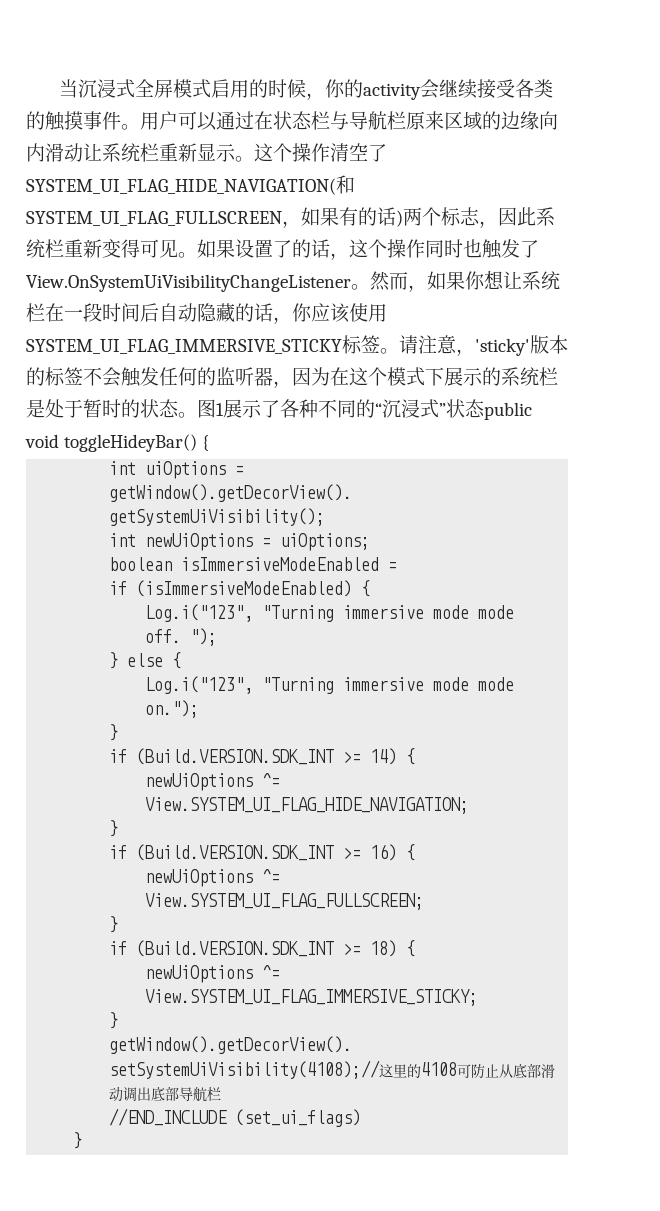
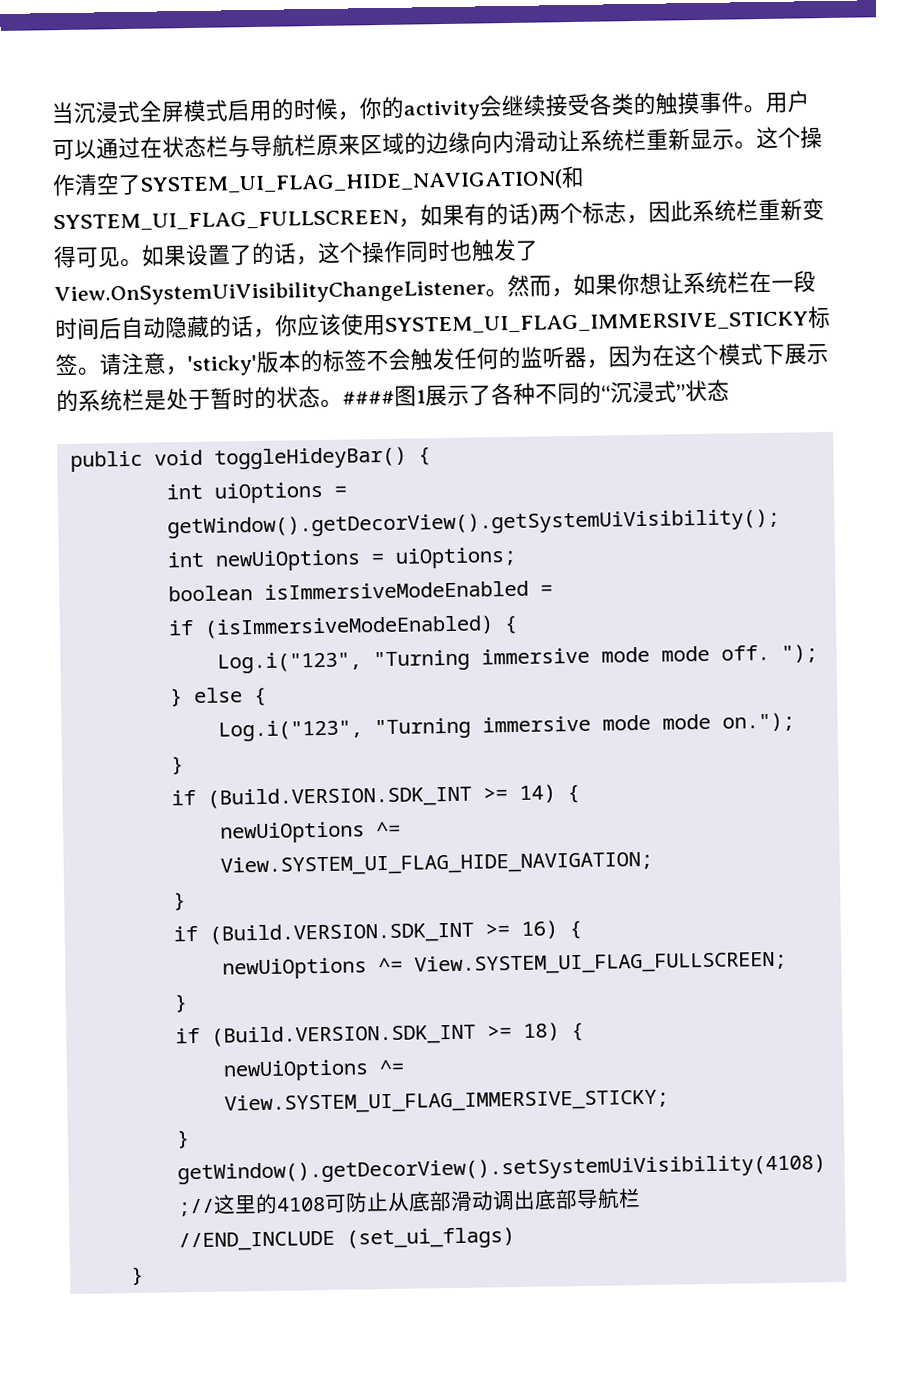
- 图1展示了各种不同的“沉浸式”状态public void toggleHideyBar() {
+ ####图1展示了各种不同的“沉浸式”状态
+ public void toggleHideyBar() {

